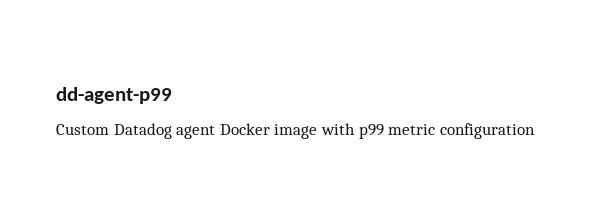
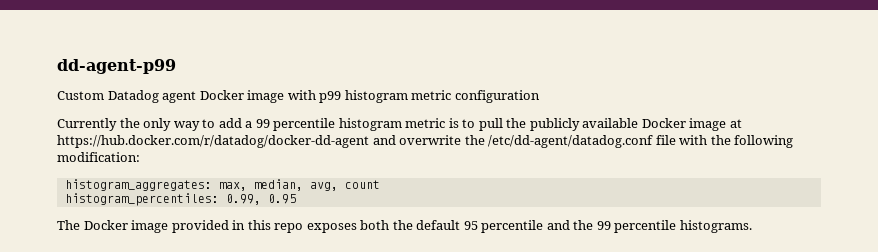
- Custom Datadog agent Docker image with p99 metric configuration
+ Custom Datadog agent Docker image with p99 histogram metric configuration
+ Currently the only way to add a 99 percentile histogram metric is to pull the publicly available Docker image at https://hub.docker.com/r/datadog/docker-dd-agent and overwrite the /etc/dd-agent/datadog.conf file with the following modification:
+ histogram_aggregates: max, median, avg, count
+ histogram_percentiles: 0.99, 0.95
+ The Docker image provided in this repo exposes both the default 95 percentile and the 99 percentile histograms.

